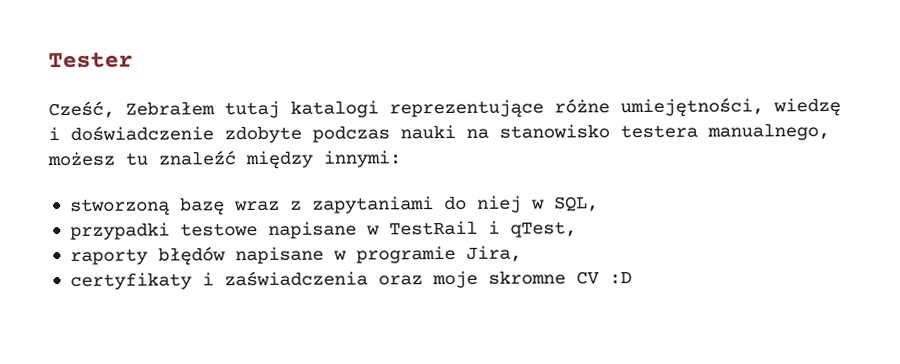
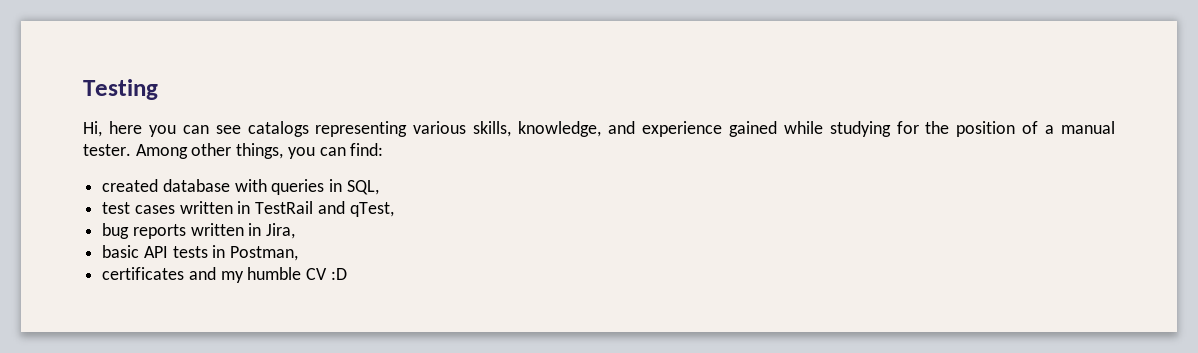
- Tester
- Cześć, Zebrałem tutaj katalogi reprezentujące różne umiejętności, wiedzę i doświadczenie zdobyte podczas nauki na stanowisko testera manualnego, możesz tu znaleźć między innymi:
- stworzoną bazę wraz z zapytaniami do niej w SQL,
- przypadki testowe napisane w TestRail i qTest,
- raporty błędów napisane w programie Jira,
- certyfikaty i zaświadczenia oraz moje skromne CV :D
+ Testing
+ Hi, here you can see catalogs representing various skills, knowledge, and experience gained while studying for the position of a manual tester. Among other things, you can find:
+ created database with queries in SQL,
+ test cases written in TestRail and qTest,
+ bug reports written in Jira,
+ basic API tests in Postman,
+ certificates and my humble CV :D

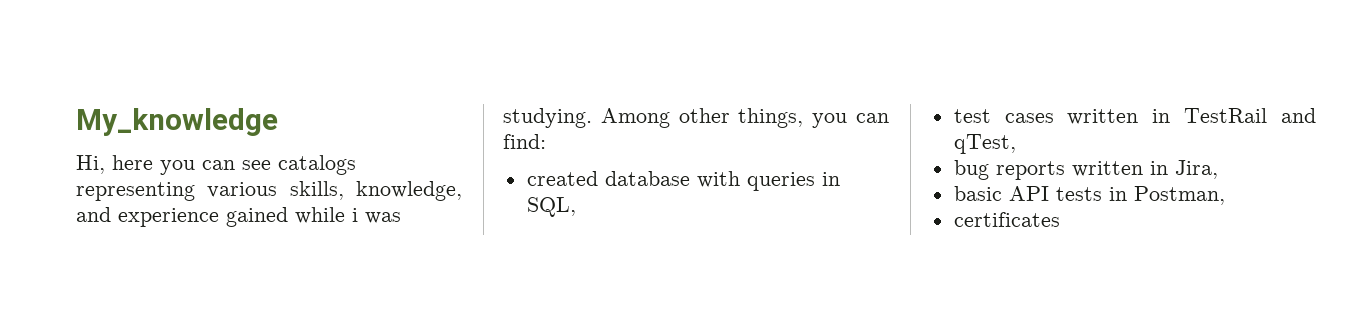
- Testing
+ My_knowledge
- Hi, here you can see catalogs representing various skills, knowledge, and experience gained while studying for the position of a manual tester.
+ Hi, here you can see catalogs representing various skills, knowledge, and experience gained while i was studying.
- certificates and my humble CV :D
+ certificates

